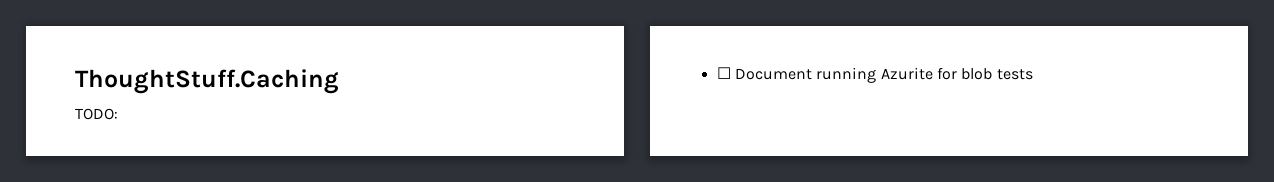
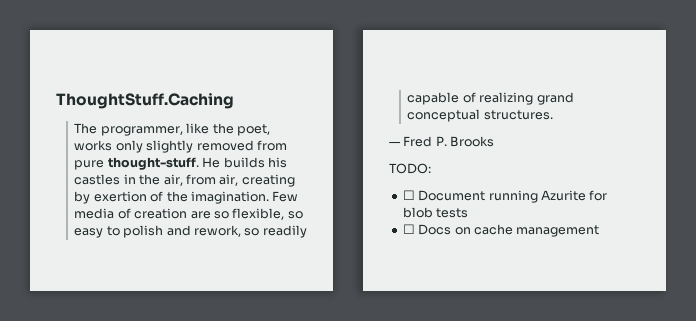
+ The programmer, like the poet, works only slightly removed from pure thought-stuff. He builds his castles in the air, from air, creating by exertion of the imagination. Few media of creation are so flexible, so easy to polish and rework, so readily capable of realizing grand conceptual structures.
+ — Fred P. Brooks
+ ☐ Docs on cache management

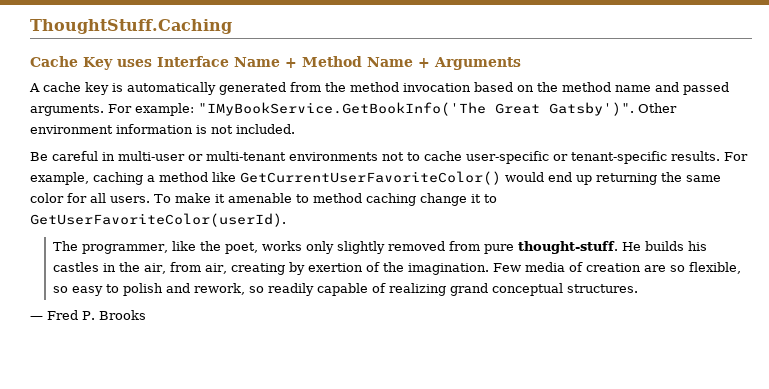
+ Cache Key uses Interface Name + Method Name + Arguments
+ A cache key is automatically generated from the method invocation based on the method name and passed arguments. For example: "IMyBookService.GetBookInfo('The Great Gatsby')". Other environment information is not included.
+ Be careful in multi-user or multi-tenant environments not to cache user-specific or tenant-specific results. For example, caching a method like GetCurrentUserFavoriteColor() would end up returning the same color for all users. To make it amenable to method caching change it to GetUserFavoriteColor(userId).
- TODO:
- ☐ Document running Azurite for blob tests
- ☐ Docs on cache management

